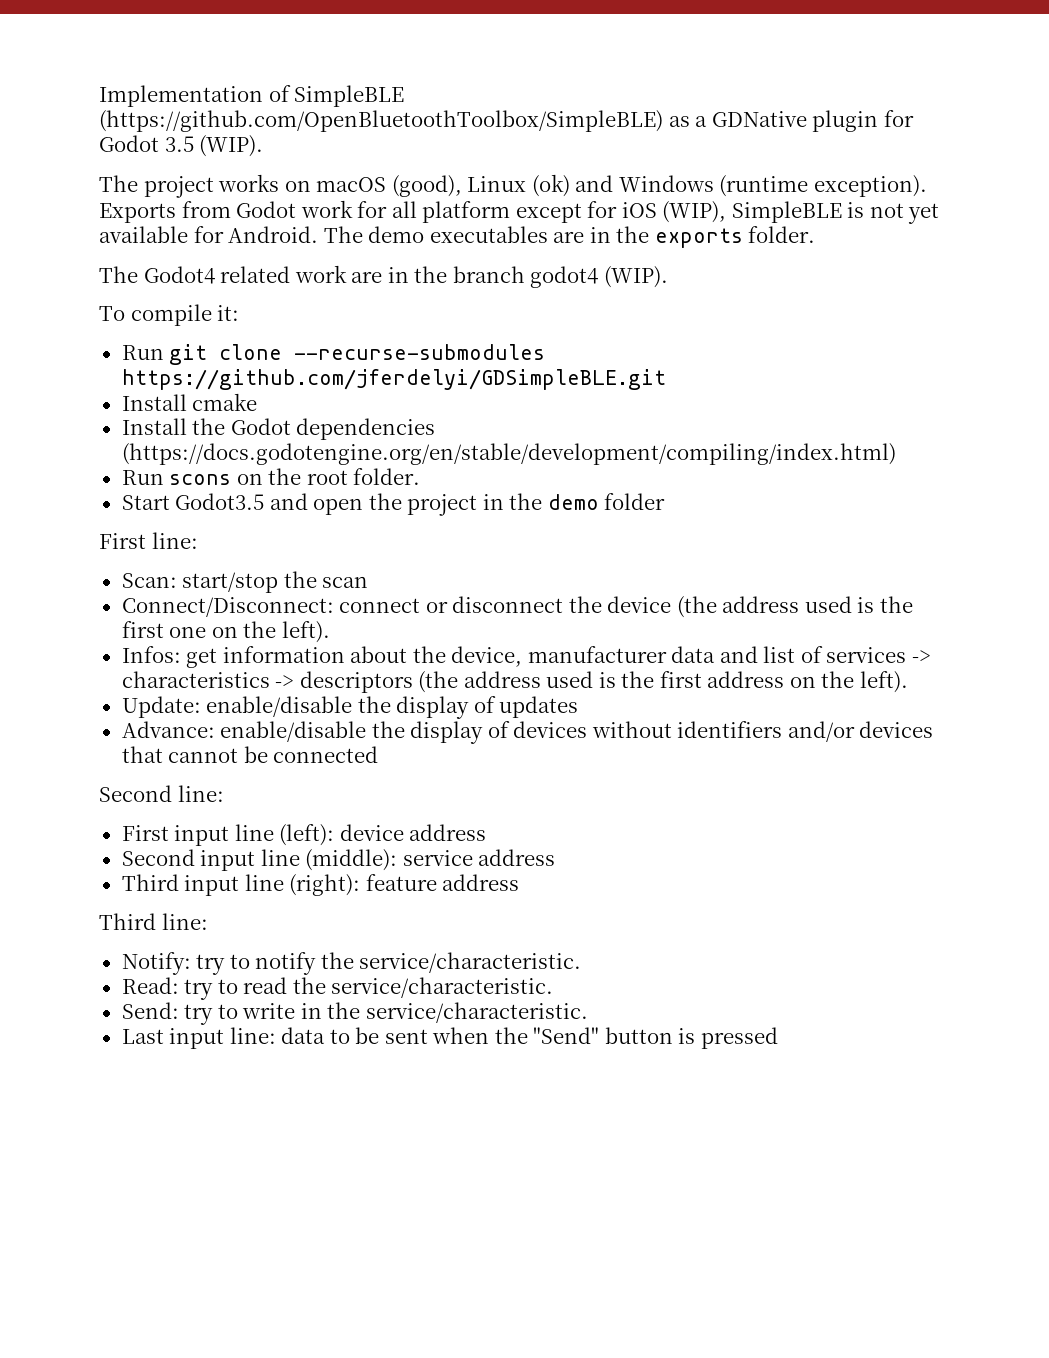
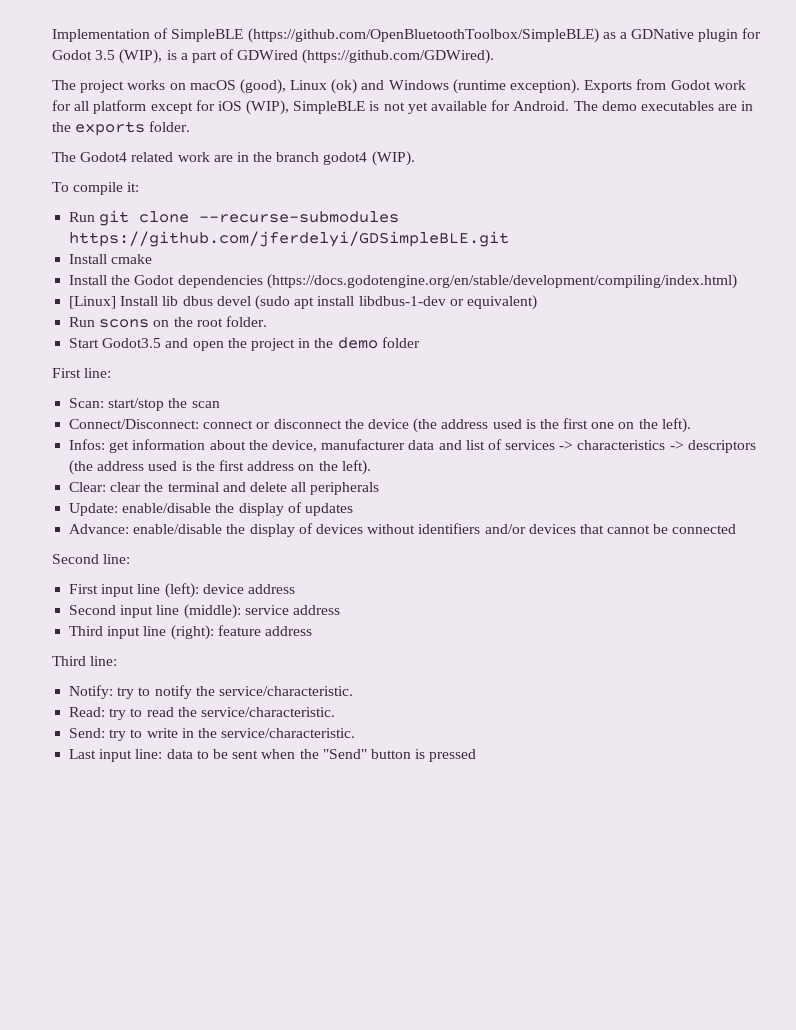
- Implementation of SimpleBLE (https://github.com/OpenBluetoothToolbox/SimpleBLE) as a GDNative plugin for Godot 3.5 (WIP).
+ Implementation of SimpleBLE (https://github.com/OpenBluetoothToolbox/SimpleBLE) as a GDNative plugin for Godot 3.5 (WIP), is a part of GDWired (https://github.com/GDWired).
+ [Linux] Install lib dbus devel (sudo apt install libdbus-1-dev or equivalent)
+ Clear: clear the terminal and delete all peripherals

